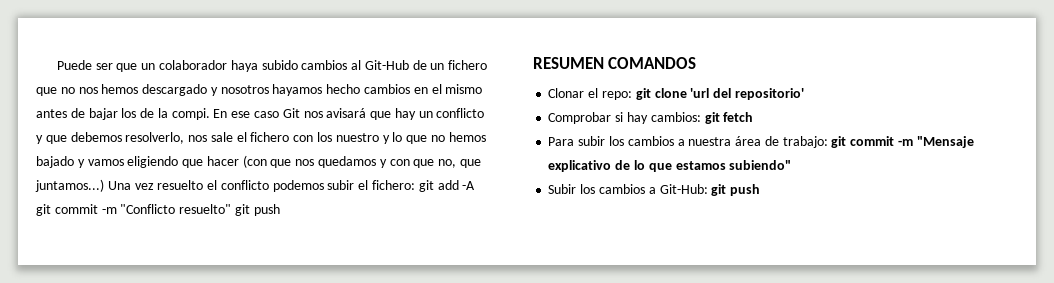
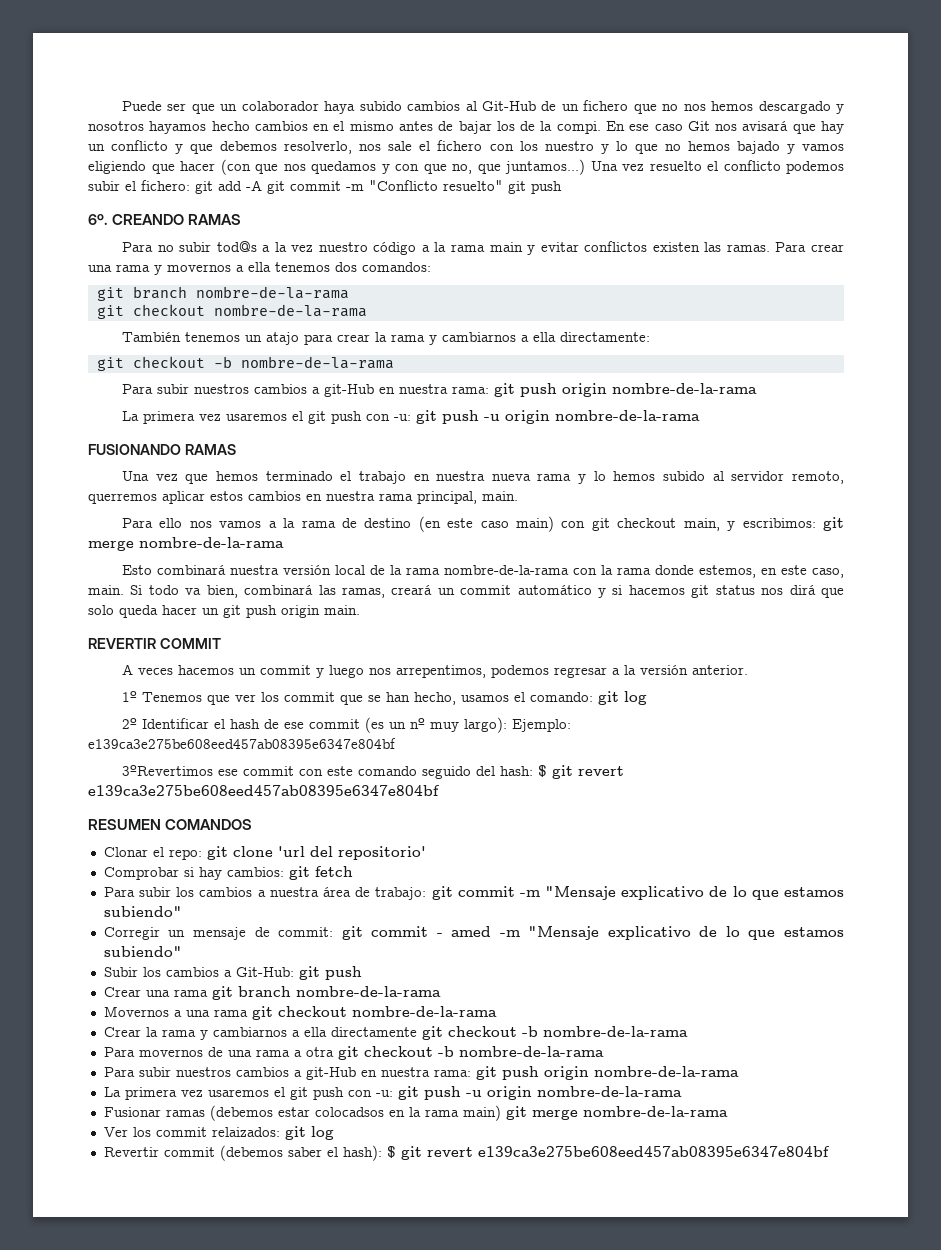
+ 6º. CREANDO RAMAS
+ Para no subir tod@s a la vez nuestro código a la rama main y evitar conflictos existen las ramas. Para crear una rama y movernos a ella tenemos dos comandos:
+ git branch nombre-de-la-rama
+ git checkout nombre-de-la-rama
+ También tenemos un atajo para crear la rama y cambiarnos a ella directamente:
+ git checkout -b nombre-de-la-rama
+ Para subir nuestros cambios a git-Hub en nuestra rama: git push origin nombre-de-la-rama
+ La primera vez usaremos el git push con -u: git push -u origin nombre-de-la-rama
+ FUSIONANDO RAMAS
+ Una vez que hemos terminado el trabajo en nuestra nueva rama y lo hemos subido al servidor remoto, querremos aplicar estos cambios en nuestra rama principal, main.
+ Para ello nos vamos a la rama de destino (en este caso main) con git checkout main, y escribimos: git merge nombre-de-la-rama
+ Esto combinará nuestra versión local de la rama nombre-de-la-rama con la rama donde estemos, en este caso, main. Si todo va bien, combinará las ramas, creará un commit automático y si hacemos git status nos dirá que solo queda hacer un git push origin main.
+ REVERTIR COMMIT
+ A veces hacemos un commit y luego nos arrepentimos, podemos regresar a la versión anterior.
+ 1º Tenemos que ver los commit que se han hecho, usamos el comando: git log
+ 2º Identificar el hash de ese commit (es un nº muy largo): Ejemplo: e139ca3e275be608eed457ab08395e6347e804bf
+ 3ºRevertimos ese commit con este comando seguido del hash: $ git revert e139ca3e275be608eed457ab08395e6347e804bf
+ Corregir un mensaje de commit: git commit - amed -m "Mensaje explicativo de lo que estamos subiendo"
+ Crear una rama git branch nombre-de-la-rama
+ Movernos a una rama git checkout nombre-de-la-rama
+ Crear la rama y cambiarnos a ella directamente git checkout -b nombre-de-la-rama
+ Para movernos de una rama a otra git checkout -b nombre-de-la-rama
+ Para subir nuestros cambios a git-Hub en nuestra rama: git push origin nombre-de-la-rama
+ La primera vez usaremos el git push con -u: git push -u origin nombre-de-la-rama
+ Fusionar ramas (debemos estar colocadsos en la rama main) git merge nombre-de-la-rama
+ Ver los commit relaizados: git log
+ Revertir commit (debemos saber el hash): $ git revert e139ca3e275be608eed457ab08395e6347e804bf

